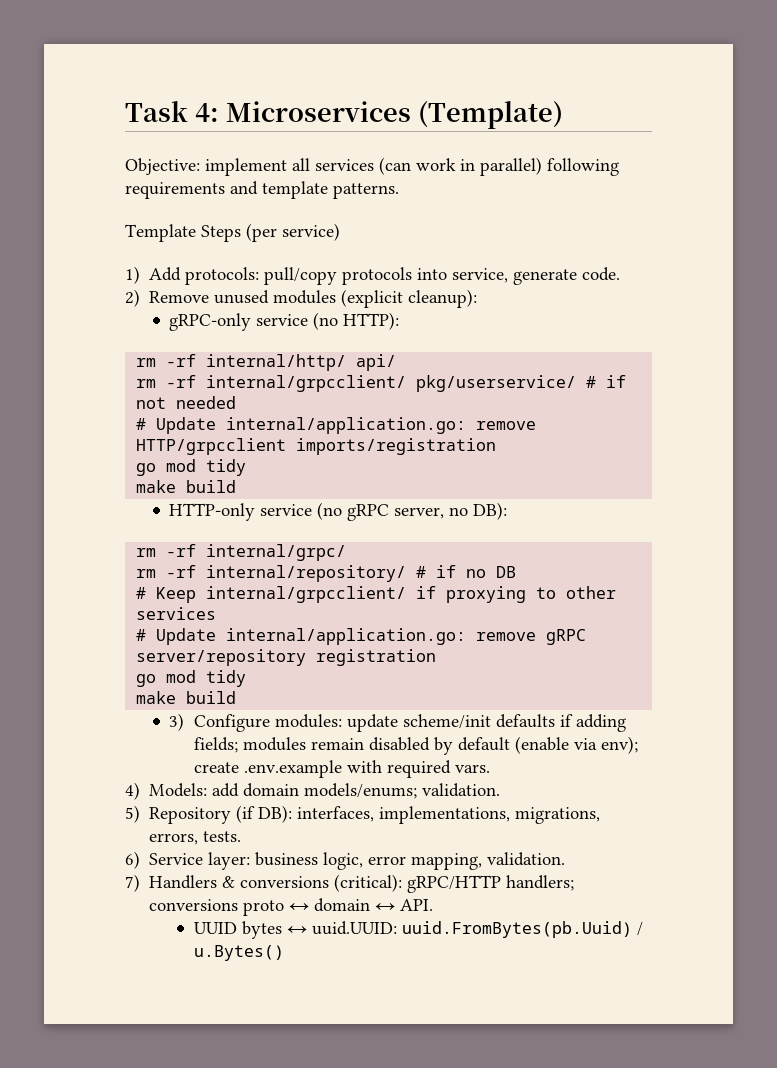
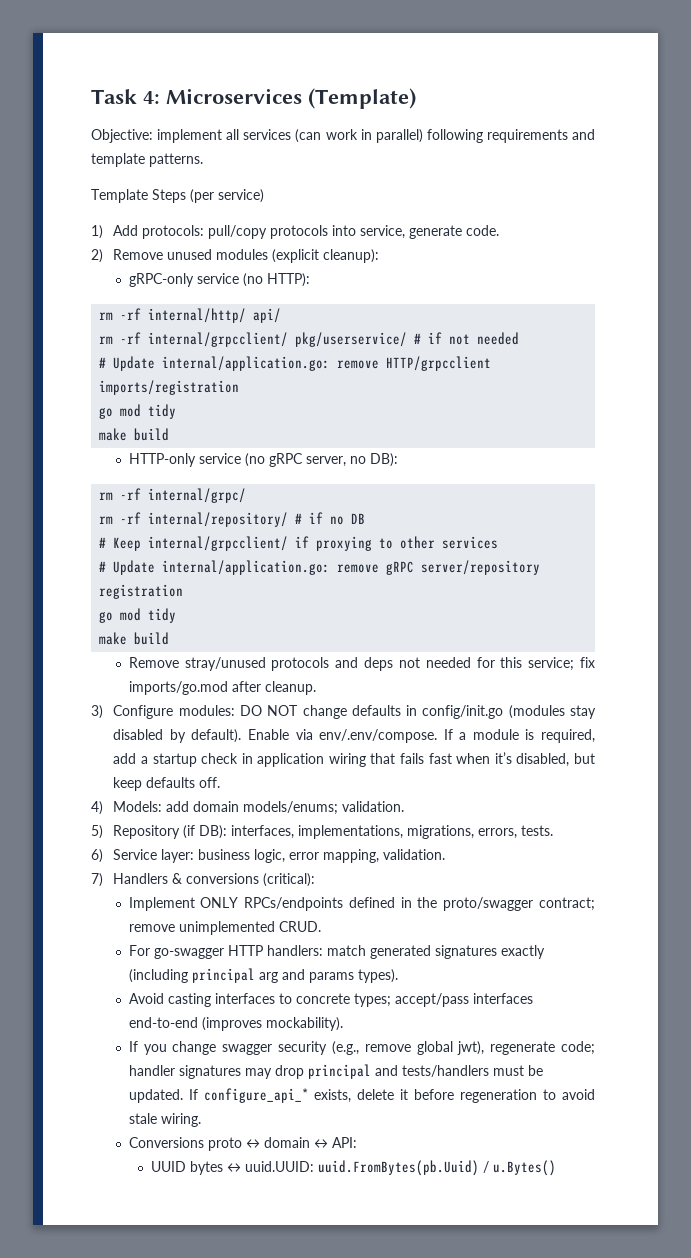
- 3) Configure modules: update scheme/init defaults if adding fields; modules remain disabled by default (enable via env); create .env.example with required vars.
+ Remove stray/unused protocols and deps not needed for this service; fix imports/go.mod after cleanup.
+ 3) Configure modules: DO NOT change defaults in config/init.go (modules stay disabled by default). Enable via env/.env/compose. If a module is required, add a startup check in application wiring that fails fast when it’s disabled, but keep defaults off.
- 7) Handlers & conversions (critical): gRPC/HTTP handlers; conversions proto ↔ domain ↔ API.
+ 7) Handlers & conversions (critical):
+ Implement ONLY RPCs/endpoints defined in the proto/swagger contract; remove unimplemented CRUD.
+ For go-swagger HTTP handlers: match generated signatures exactly (including principal arg and params types).
+ Avoid casting interfaces to concrete types; accept/pass interfaces end-to-end (improves mockability).
+ If you change swagger security (e.g., remove global jwt), regenerate code; handler signatures may drop principal and tests/handlers must be updated. If configure_api_* exists, delete it before regeneration to avoid stale wiring.
+ Conversions proto ↔ domain ↔ API:

